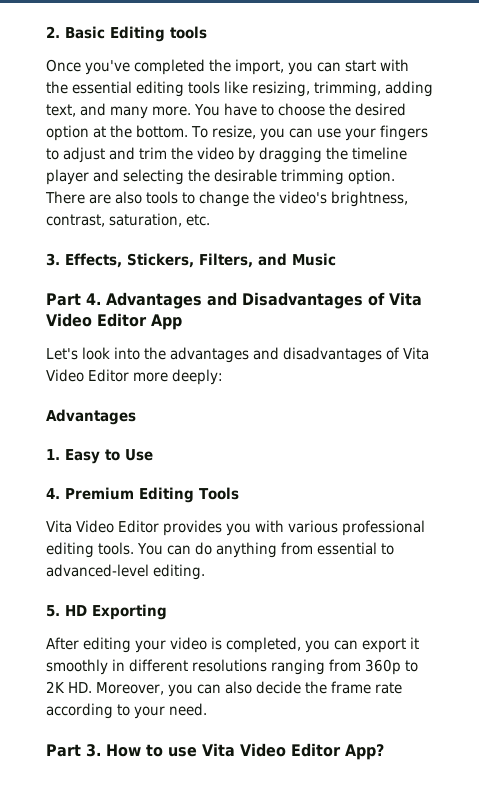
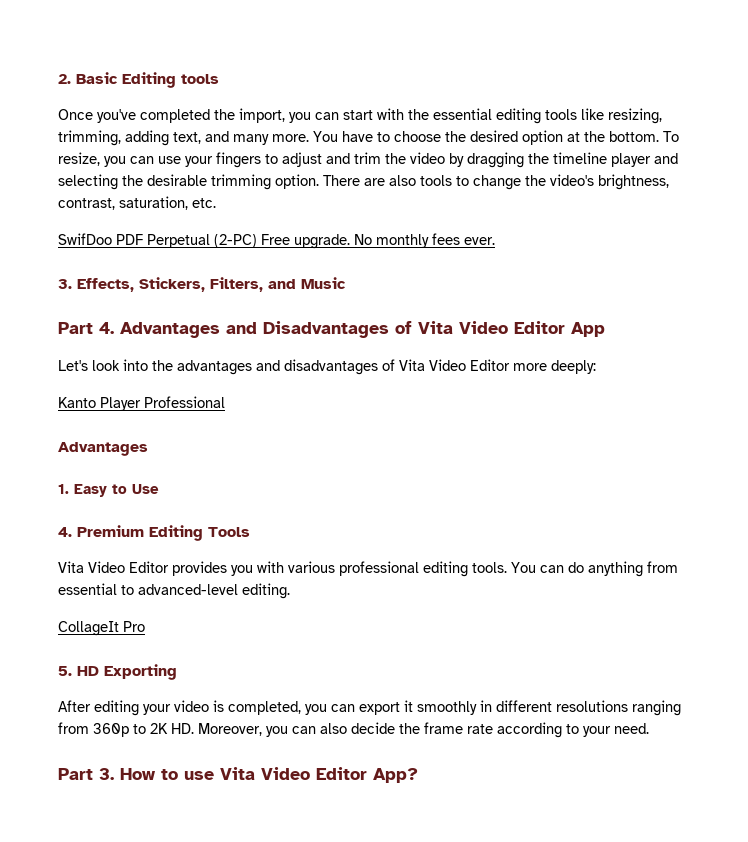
+ SwifDoo PDF Perpetual (2-PC) Free upgrade. No monthly fees ever.
+ Kanto Player Professional
+ CollageIt Pro

